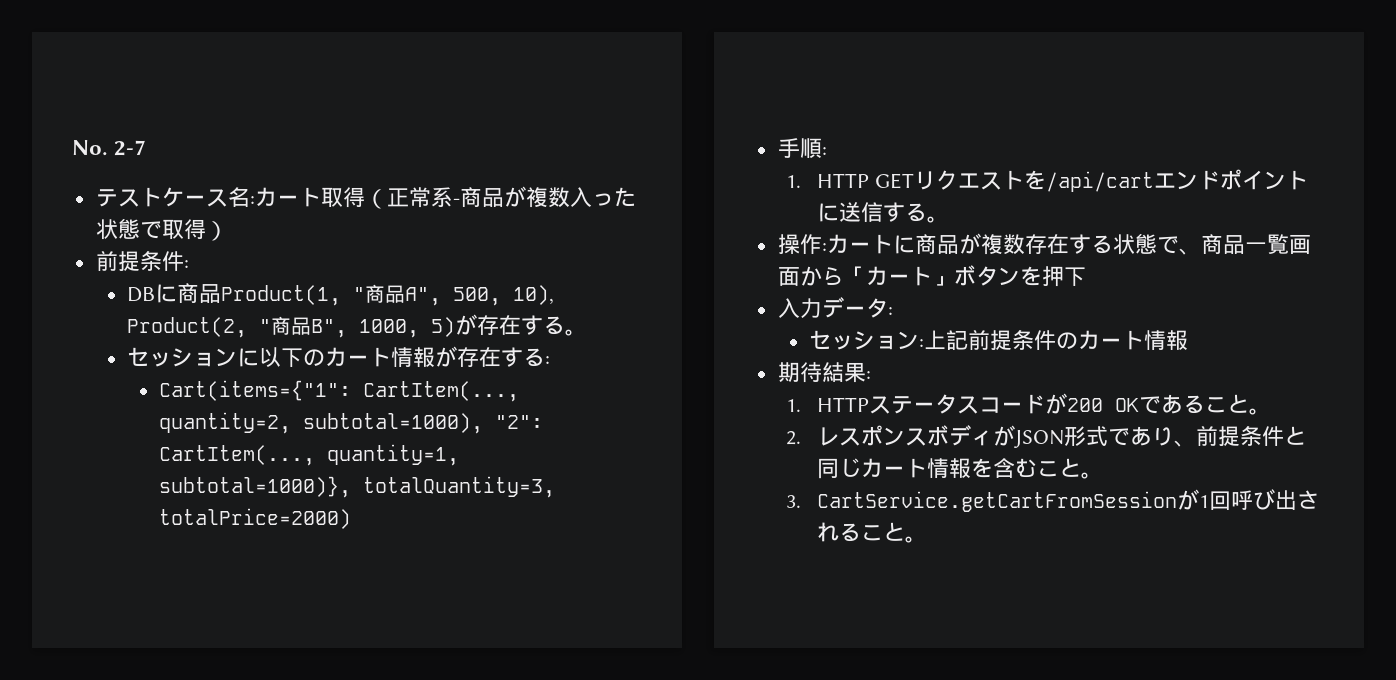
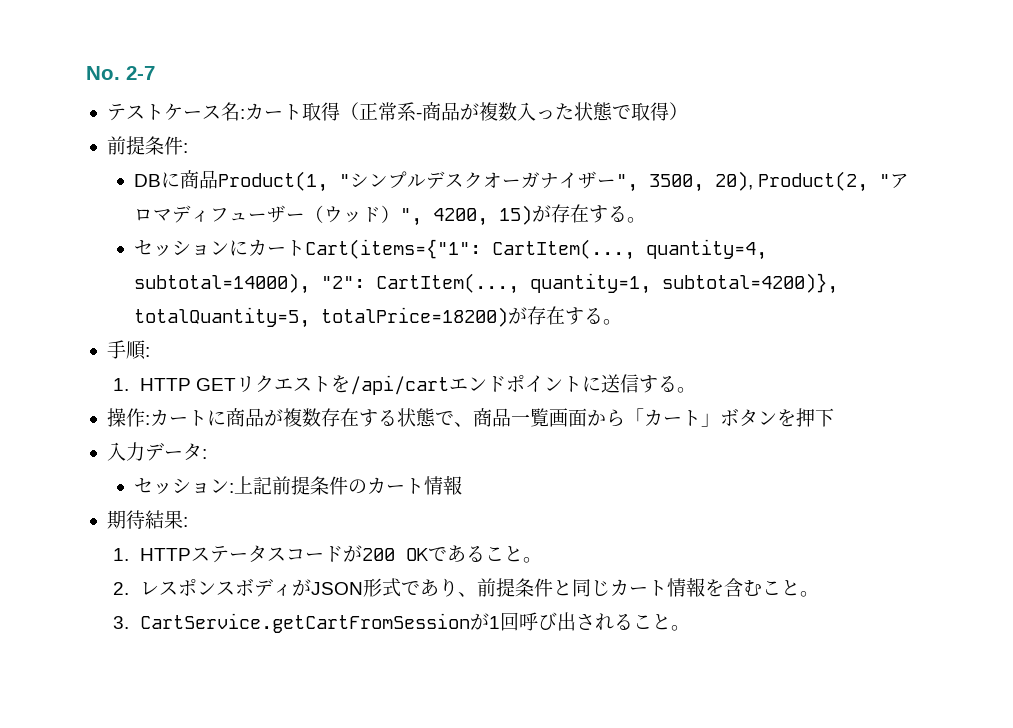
- DBに商品Product(1, "商品A", 500, 10), Product(2, "商品B", 1000, 5)が存在する。
+ DBに商品Product(1, "シンプルデスクオーガナイザー", 3500, 20), Product(2, "アロマディフューザー（ウッド）", 4200, 15)が存在する。
- セッションに以下のカート情報が存在する:
- Cart(items={"1": CartItem(..., quantity=2, subtotal=1000), "2": CartItem(..., quantity=1, subtotal=1000)}, totalQuantity=3, totalPrice=2000)
+ セッションにカートCart(items={"1": CartItem(..., quantity=4, subtotal=14000), "2": CartItem(..., quantity=1, subtotal=4200)}, totalQuantity=5, totalPrice=18200)が存在する。

